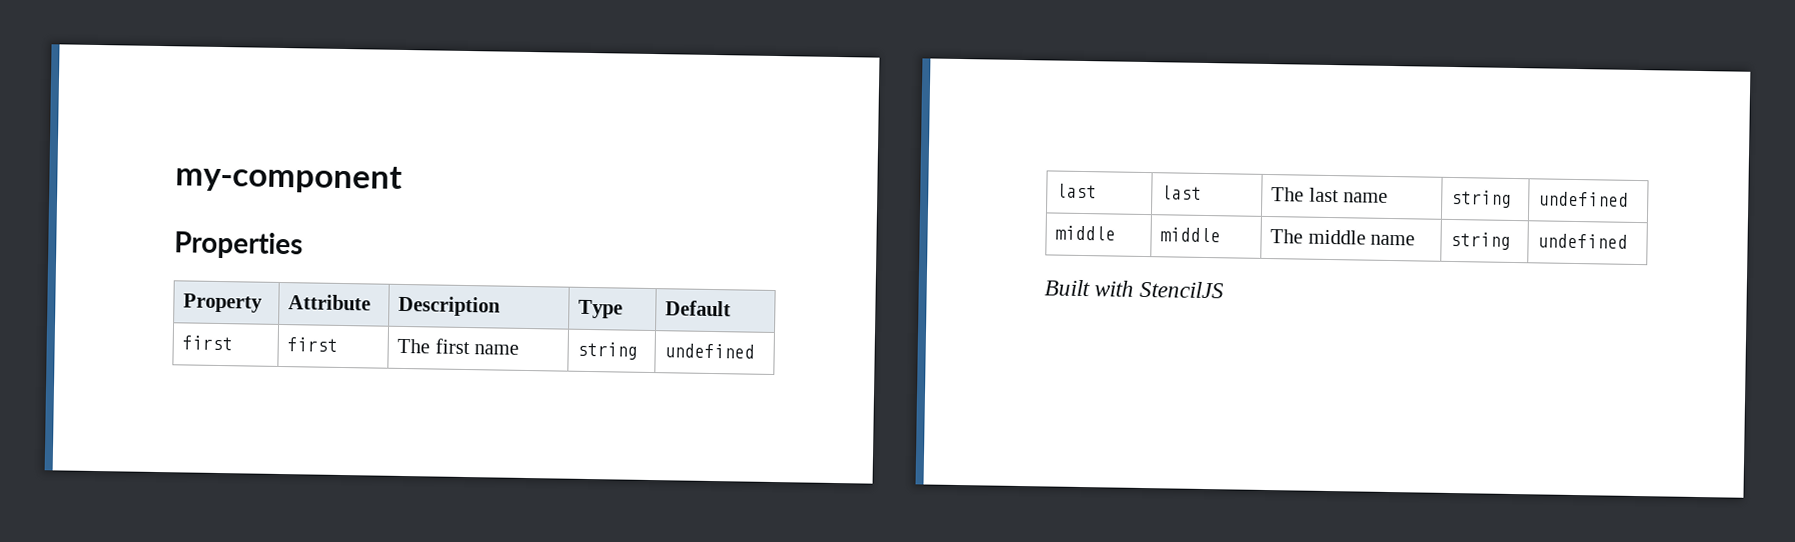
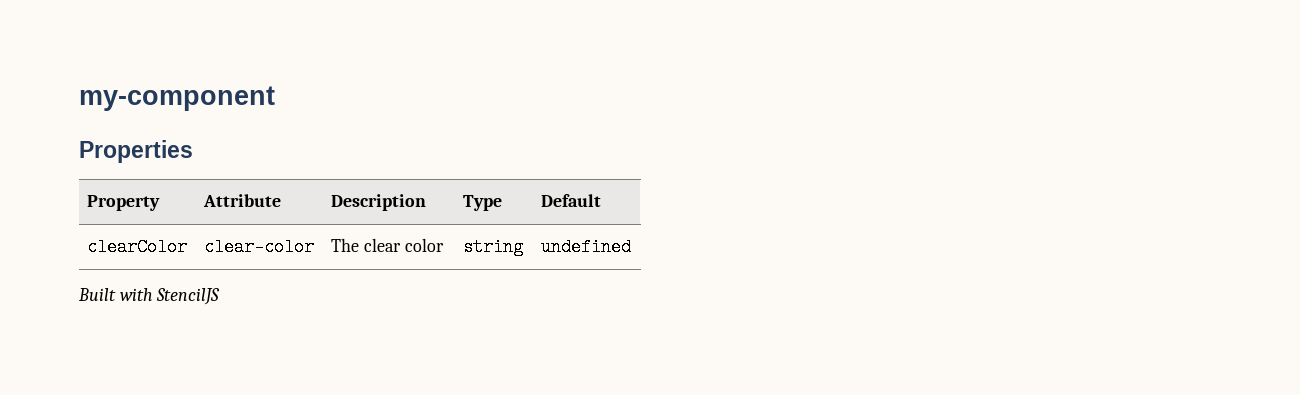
- first | first | The first name | string | undefined
- last | last | The last name | string | undefined
- middle | middle | The middle name | string | undefined
+ clearColor | clear-color | The clear color | string | undefined

